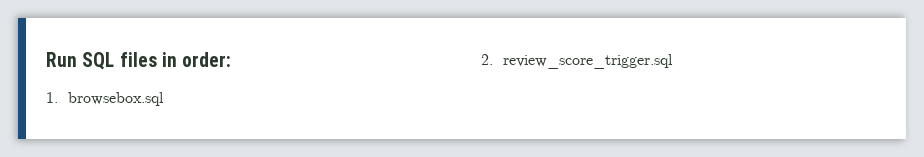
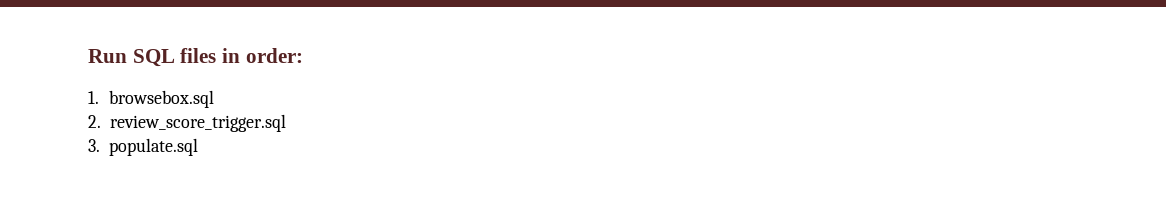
+ 3. populate.sql

